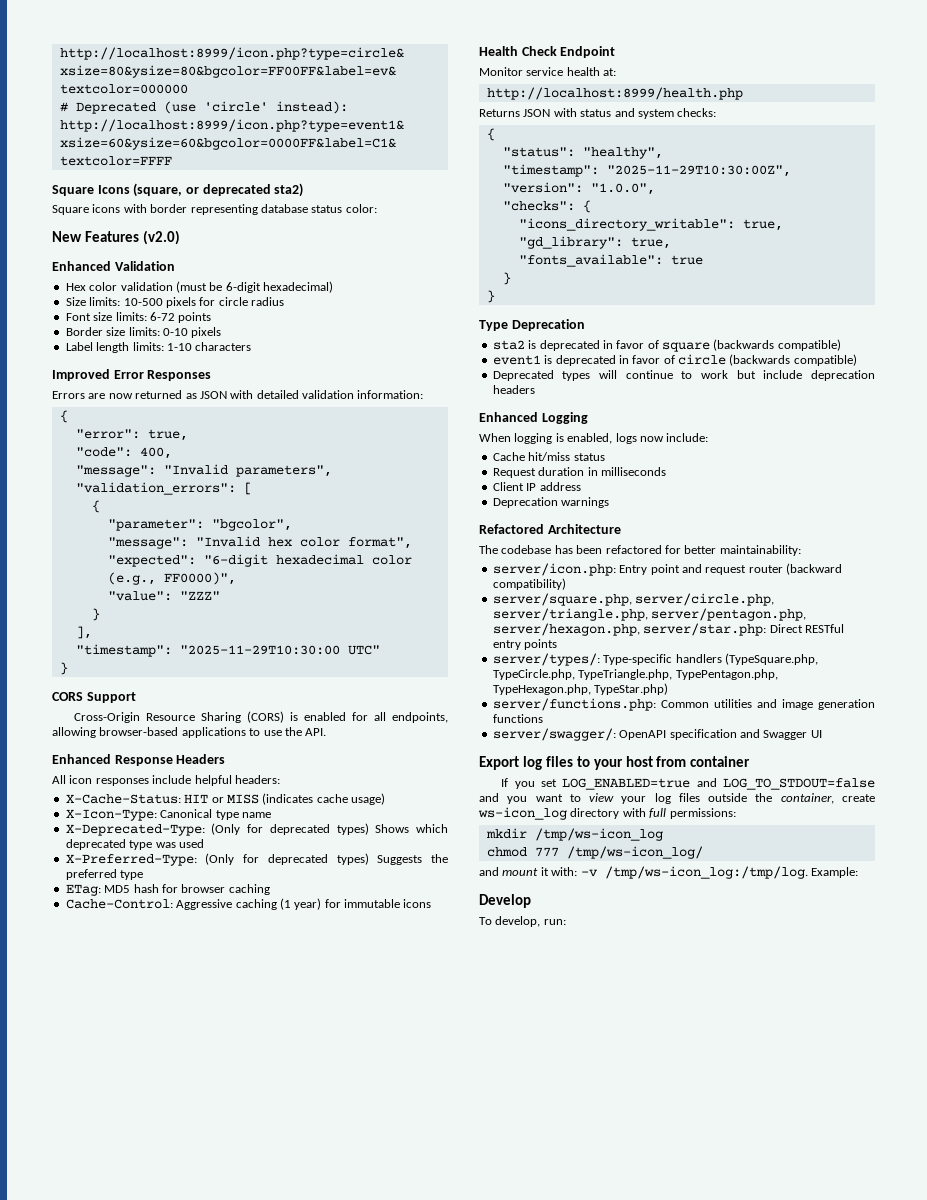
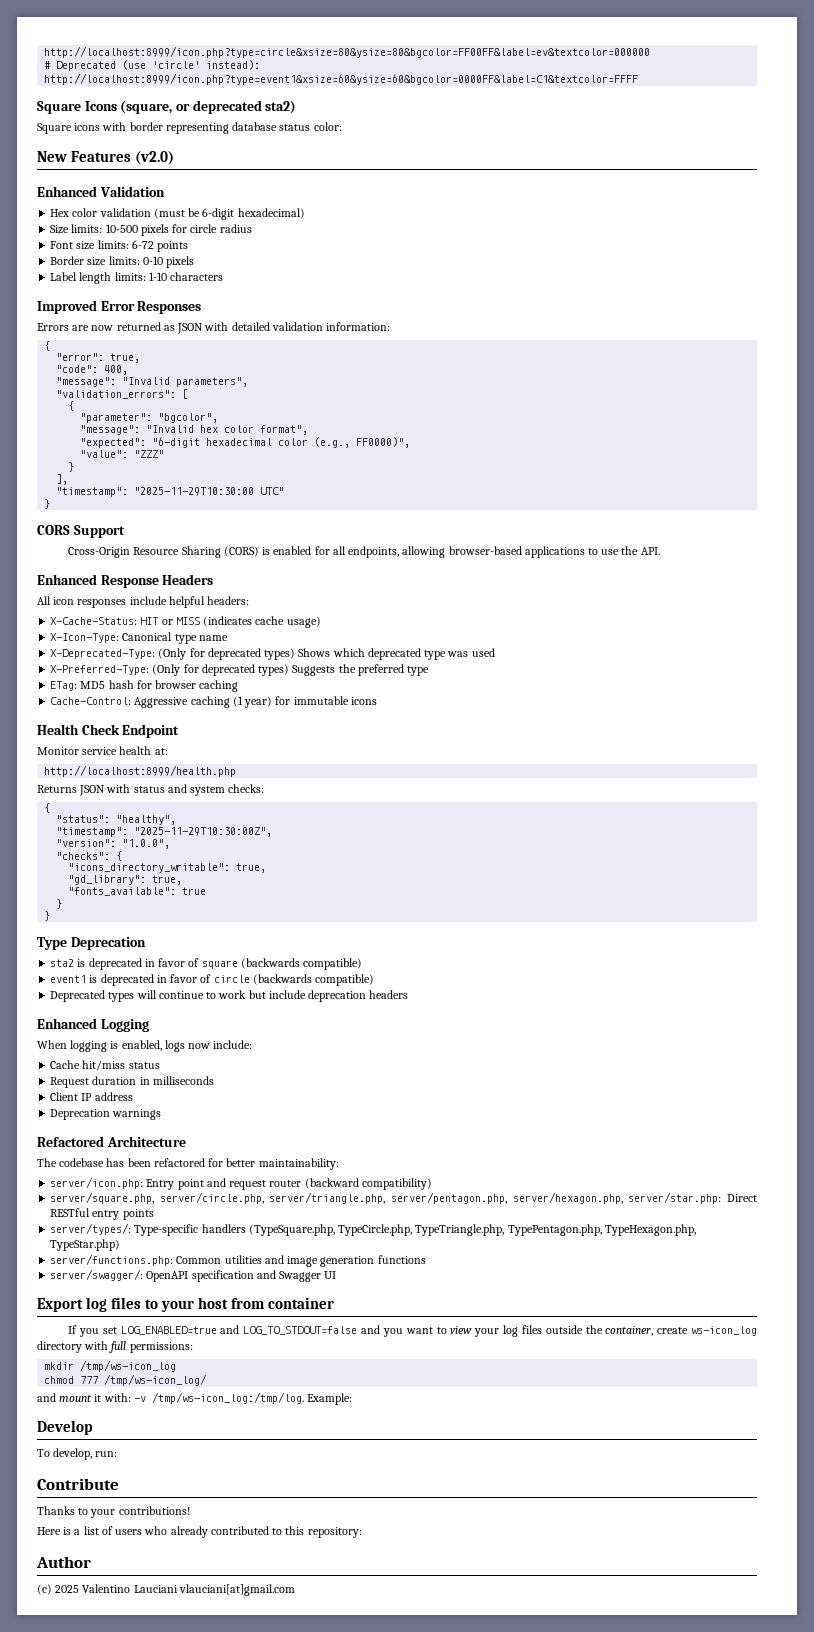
+ Contribute
+ Thanks to your contributions!
+ Here is a list of users who already contributed to this repository:
+ Author
+ (c) 2025 Valentino Lauciani vlauciani[at]gmail.com

